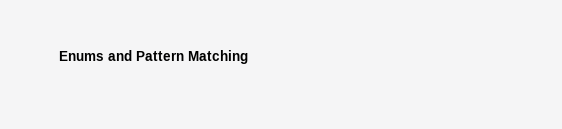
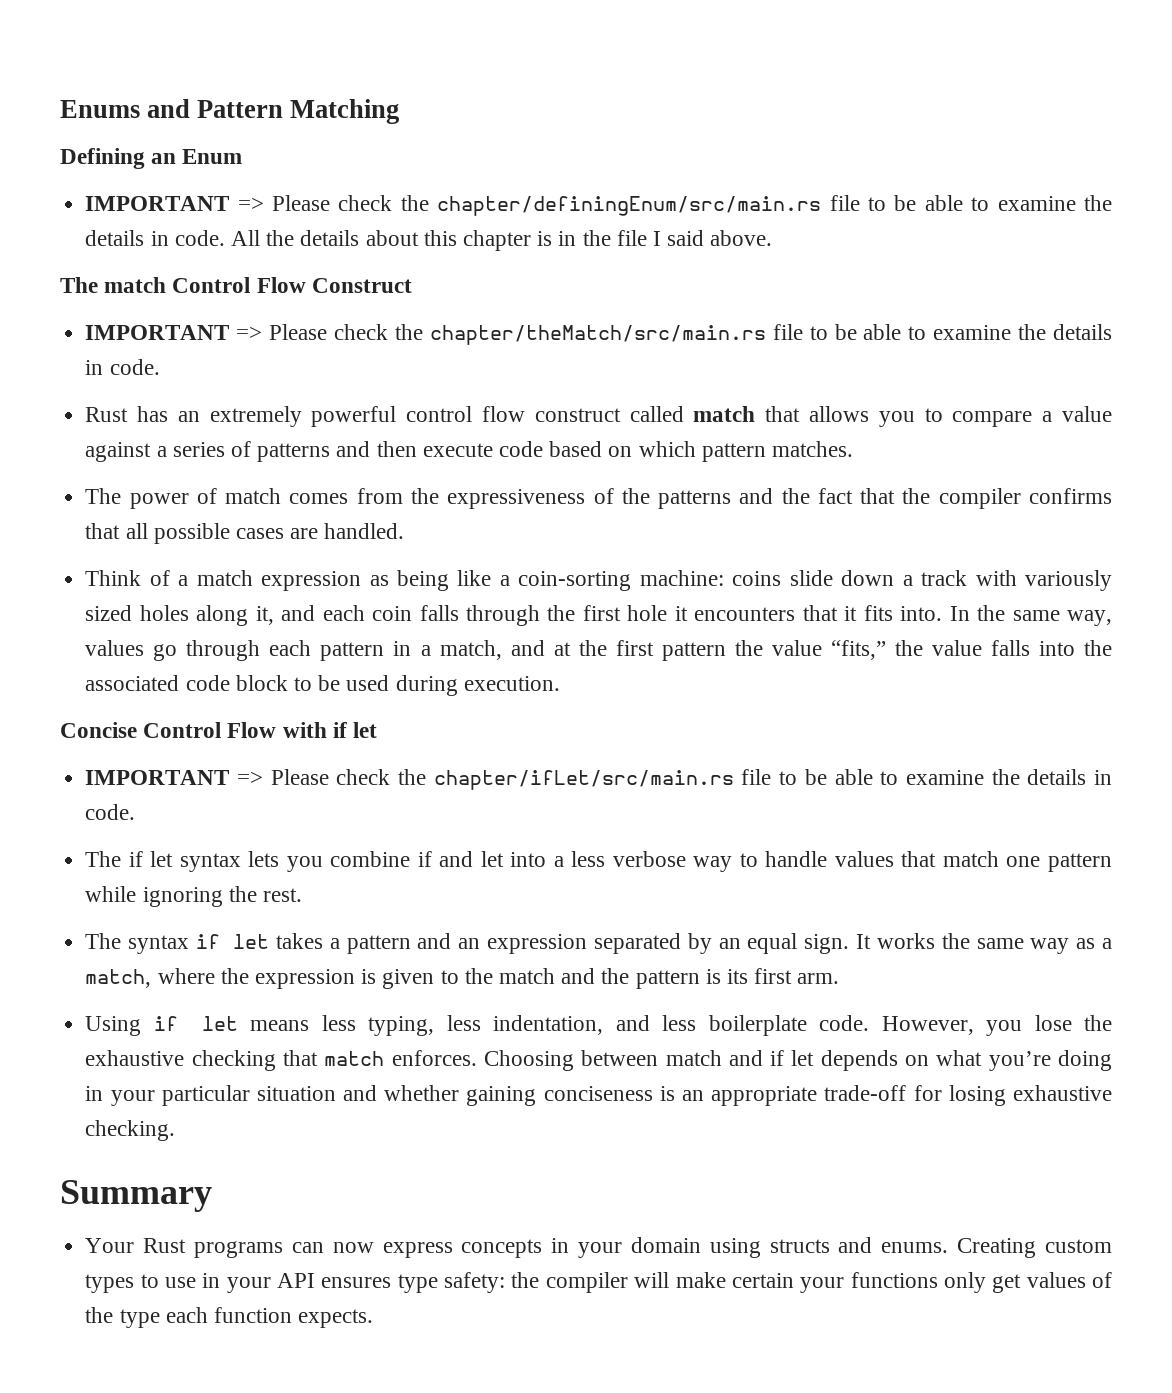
+ Defining an Enum
+ IMPORTANT => Please check the chapter/definingEnum/src/main.rs file to be able to examine the details in code. All the details about this chapter is in the file I said above.
+ The match Control Flow Construct
+ IMPORTANT => Please check the chapter/theMatch/src/main.rs file to be able to examine the details in code.
+ Rust has an extremely powerful control flow construct called match that allows you to compare a value against a series of patterns and then execute code based on which pattern matches.
+ The power of match comes from the expressiveness of the patterns and the fact that the compiler confirms that all possible cases are handled.
+ Think of a match expression as being like a coin-sorting machine: coins slide down a track with variously sized holes along it, and each coin falls through the first hole it encounters that it fits into. In the same way, values go through each pattern in a match, and at the first pattern the value “fits,” the value falls into the associated code block to be used during execution.
+ Concise Control Flow with if let
+ IMPORTANT => Please check the chapter/ifLet/src/main.rs file to be able to examine the details in code.
+ The if let syntax lets you combine if and let into a less verbose way to handle values that match one pattern while ignoring the rest.
+ The syntax if let takes a pattern and an expression separated by an equal sign. It works the same way as a match, where the expression is given to the match and the pattern is its first arm.
+ Using if let means less typing, less indentation, and less boilerplate code. However, you lose the exhaustive checking that match enforces. Choosing between match and if let depends on what you’re doing in your particular situation and whether gaining conciseness is an appropriate trade-off for losing exhaustive checking.
+ Summary
+ Your Rust programs can now express concepts in your domain using structs and enums. Creating custom types to use in your API ensures type safety: the compiler will make certain your functions only get values of the type each function expects.

